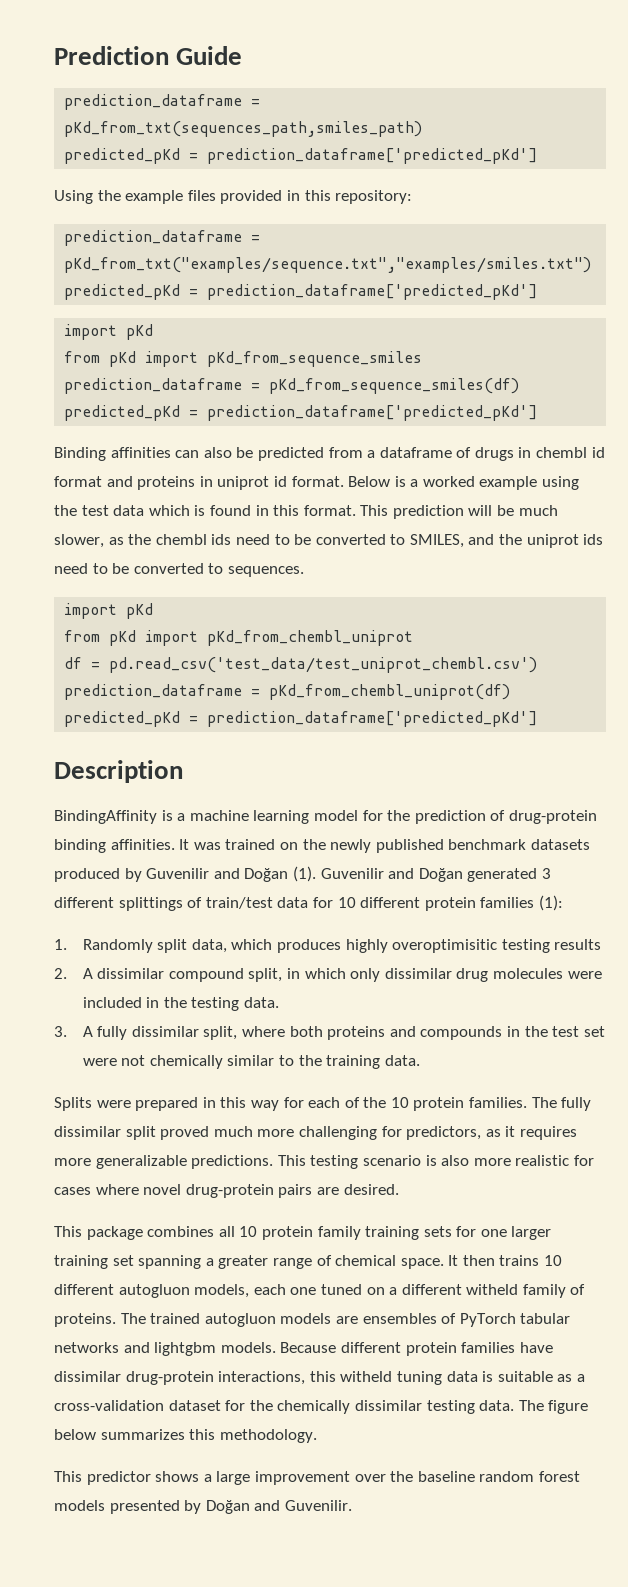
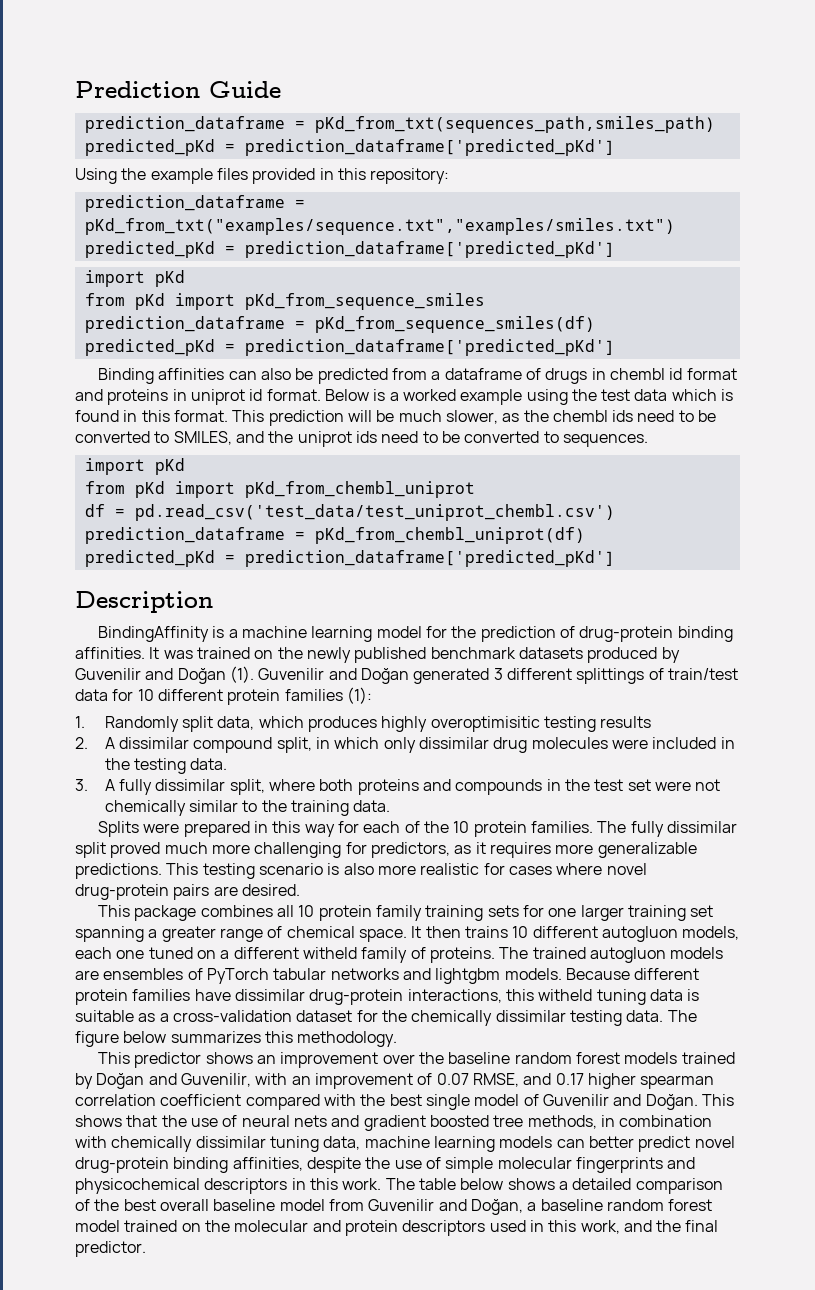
- This predictor shows a large improvement over the baseline random forest models presented by Doğan and Guvenilir.
+ This predictor shows an improvement over the baseline random forest models trained by Doğan and Guvenilir, with an improvement of 0.07 RMSE, and 0.17 higher spearman correlation coefficient compared with the best single model of Guvenilir and Doğan. This shows that the use of neural nets and gradient boosted tree methods, in combination with chemically dissimilar tuning data, machine learning models can better predict novel drug-protein binding affinities, despite the use of simple molecular fingerprints and physicochemical descriptors in this work. The table below shows a detailed comparison of the best overall baseline model from Guvenilir and Doğan, a baseline random forest model trained on the molecular and protein descriptors used in this work, and the final predictor.

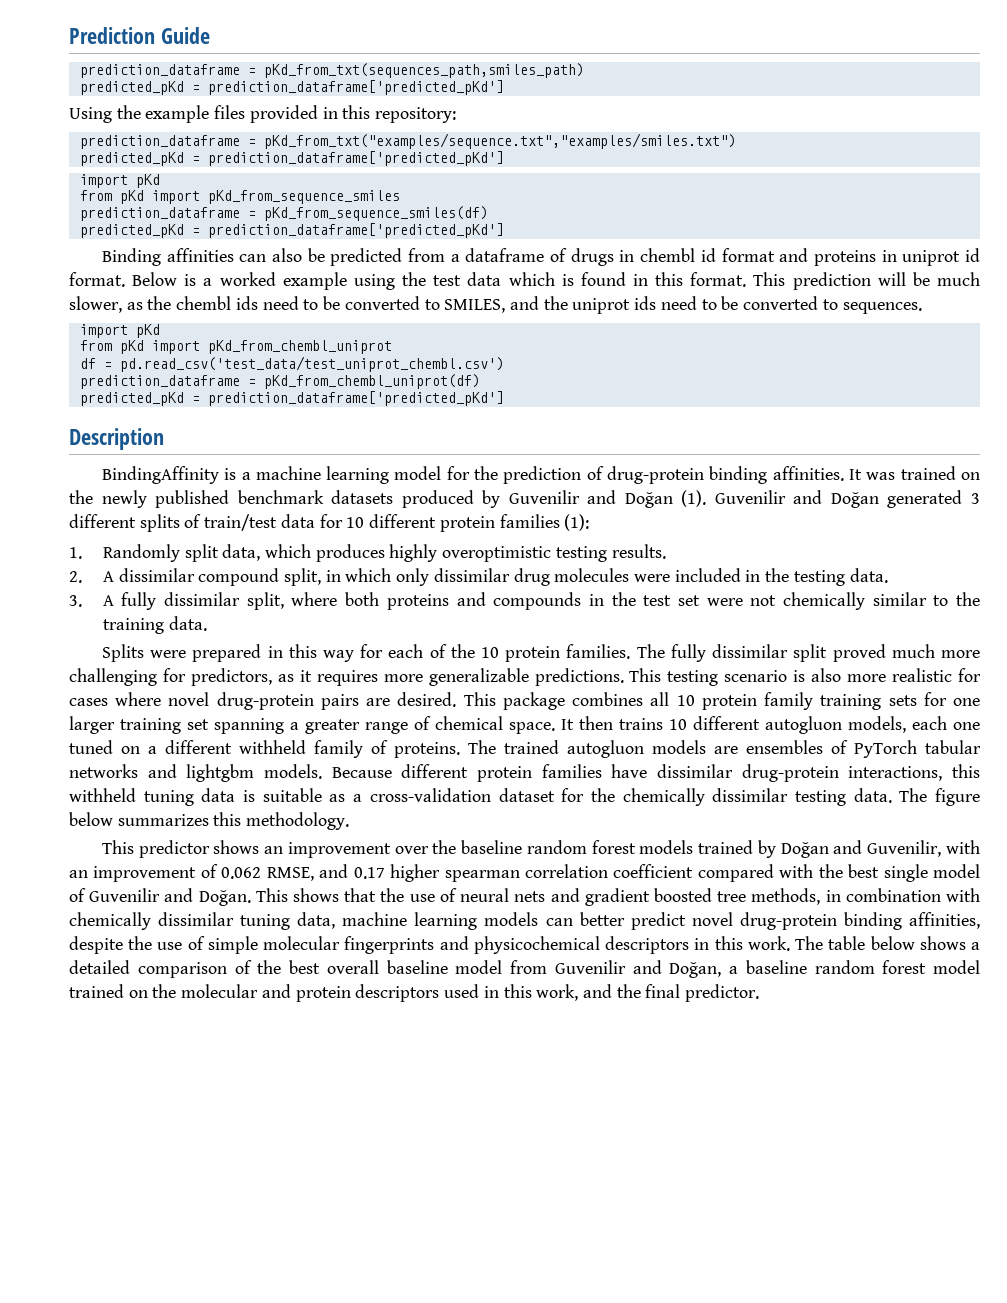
- Guvenilir and Doğan generated 3 different splittings of train/test data for 10 different protein families (1):
+ Guvenilir and Doğan generated 3 different splits of train/test data for 10 different protein families (1):
- 1. Randomly split data, which produces highly overoptimisitic testing results
+ 1. Randomly split data, which produces highly overoptimistic testing results.
- This testing scenario is also more realistic for cases where novel drug-protein pairs are desired.
- This package combines all 10 protein family training sets for one larger training set spanning a greater range of chemical space.
+ This testing scenario is also more realistic for cases where novel drug-protein pairs are desired. This package combines all 10 protein family training sets for one larger training set spanning a greater range of chemical space.
- It then trains 10 different autogluon models, each one tuned on a different witheld family of proteins.
+ It then trains 10 different autogluon models, each one tuned on a different withheld family of proteins.
- Because different protein families have dissimilar drug-protein interactions, this witheld tuning data is suitable as a cross-validation dataset for the chemically dissimilar testing data.
+ Because different protein families have dissimilar drug-protein interactions, this withheld tuning data is suitable as a cross-validation dataset for the chemically dissimilar testing data.
- This predictor shows an improvement over the baseline random forest models trained by Doğan and Guvenilir, with an improvement of 0.07 RMSE, and 0.17 higher spearman correlation coefficient compared with the best single model of Guvenilir and Doğan.
+ This predictor shows an improvement over the baseline random forest models trained by Doğan and Guvenilir, with an improvement of 0.062 RMSE, and 0.17 higher spearman correlation coefficient compared with the best single model of Guvenilir and Doğan.

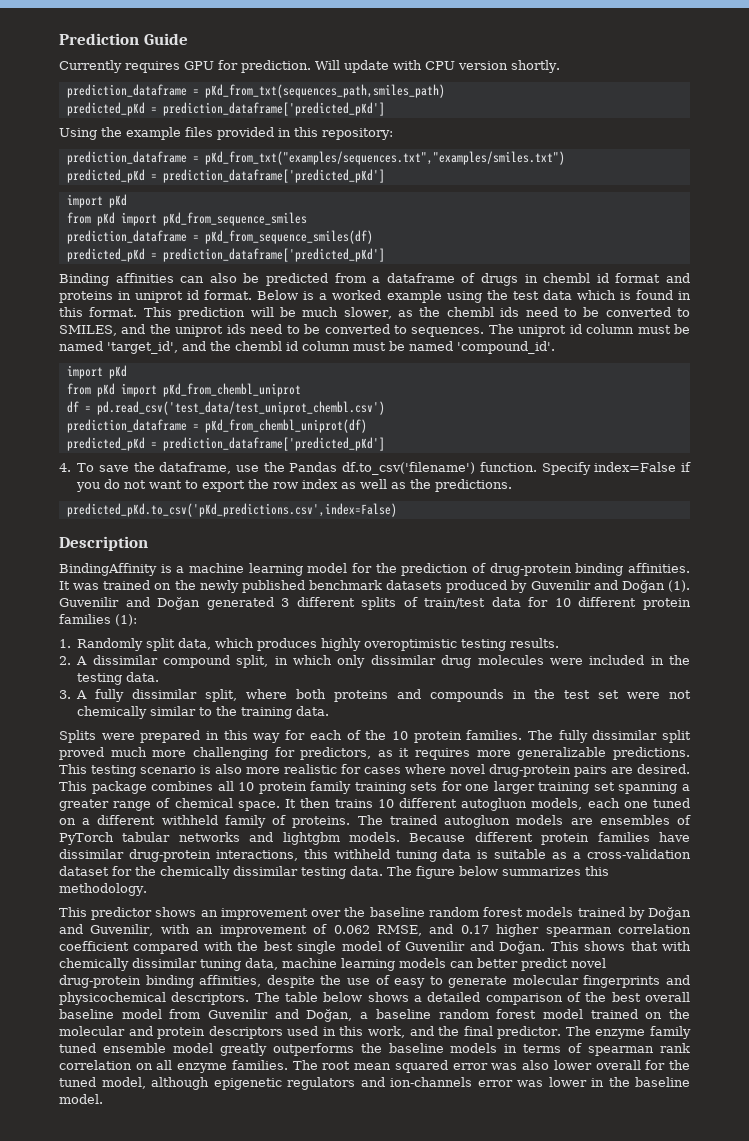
+ Currently requires GPU for prediction. Will update with CPU version shortly.
- prediction_dataframe = pKd_from_txt("examples/sequence.txt","examples/smiles.txt")
+ prediction_dataframe = pKd_from_txt("examples/sequences.txt","examples/smiles.txt")
+ The uniprot id column must be named 'target_id', and the chembl id column must be named 'compound_id'.
+ 4. To save the dataframe, use the Pandas df.to_csv('filename') function. Specify index=False if you do not want to export the row index as well as the predictions.
+ predicted_pKd.to_csv('pKd_predictions.csv',index=False)
- This shows that the use of neural nets and gradient boosted tree methods, in combination with chemically dissimilar tuning data, machine learning models can better predict novel drug-protein binding affinities, despite the use of simple molecular fingerprints and physicochemical descriptors in this work.
+ This shows that with chemically dissimilar tuning data, machine learning models can better predict novel drug-protein binding affinities, despite the use of easy to generate molecular fingerprints and physicochemical descriptors.
+ The enzyme family tuned ensemble model greatly outperforms the baseline models in terms of spearman rank correlation on all enzyme families. The root mean squared error was also lower overall for the tuned model, although epigenetic regulators and ion-channels error was lower in the baseline model.

